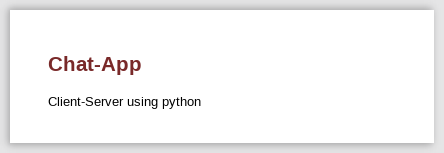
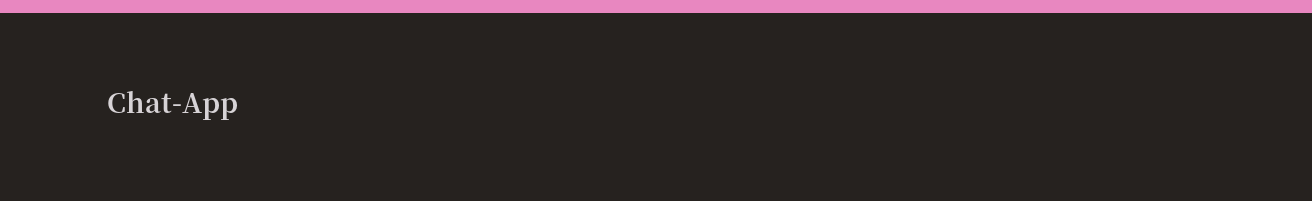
- Client-Server using python

